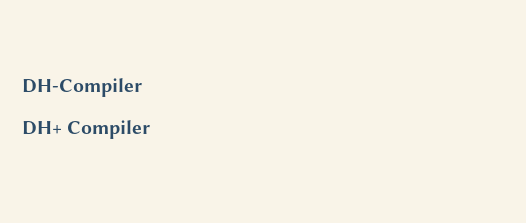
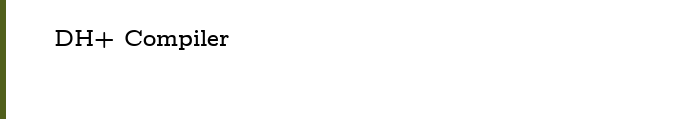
- DH-Compiler

